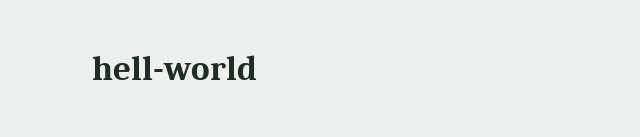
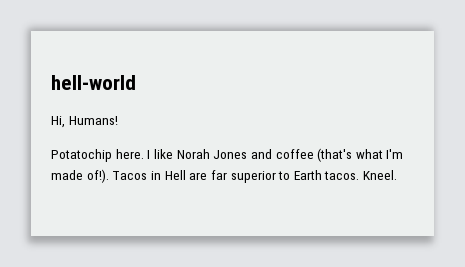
+ Hi, Humans!
+ Potatochip here. I like Norah Jones and coffee (that's what I'm made of!). Tacos in Hell are far superior to Earth tacos. Kneel.

